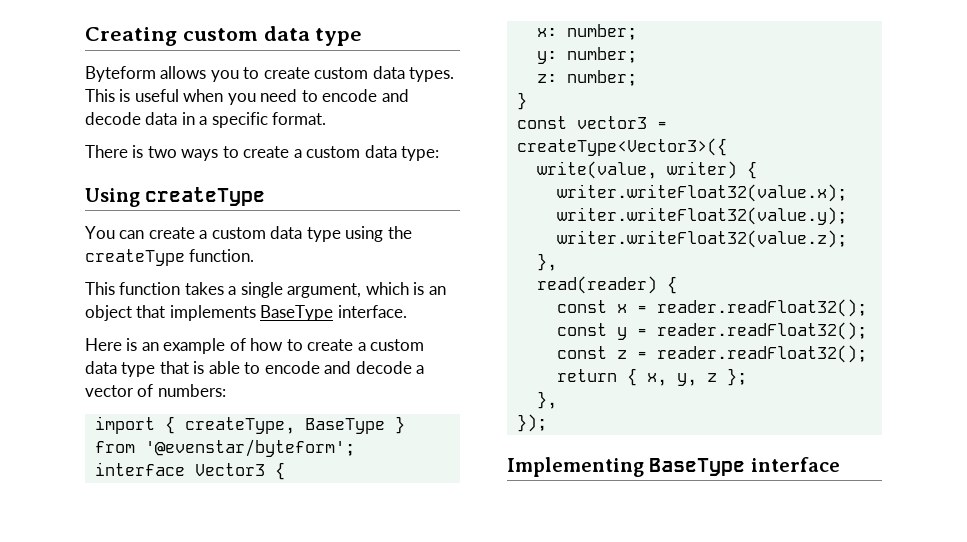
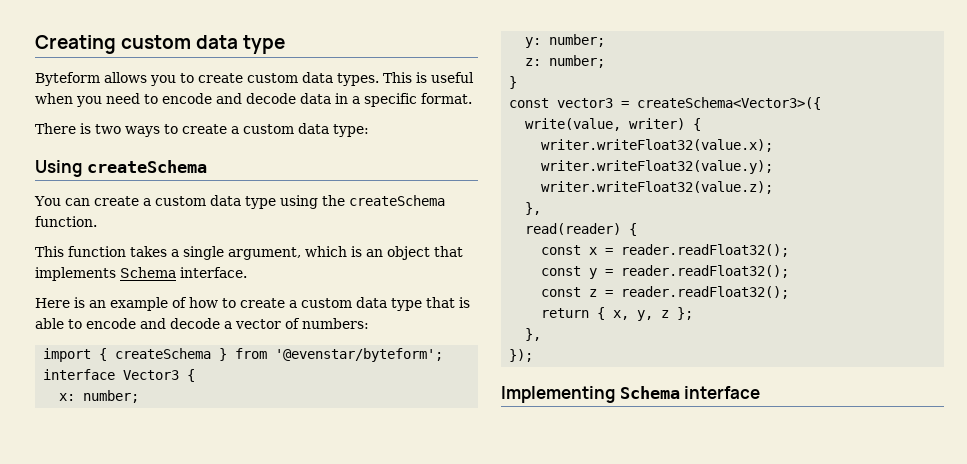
- Using createType
+ Using createSchema
- You can create a custom data type using the createType function.
+ You can create a custom data type using the createSchema function.
- This function takes a single argument, which is an object that implements BaseType interface.
+ This function takes a single argument, which is an object that implements Schema interface.
- import { createType, BaseType } from '@evenstar/byteform';
+ import { createSchema } from '@evenstar/byteform';
- const vector3 = createType<Vector3>({
+ const vector3 = createSchema<Vector3>({
- Implementing BaseType interface
+ Implementing Schema interface

